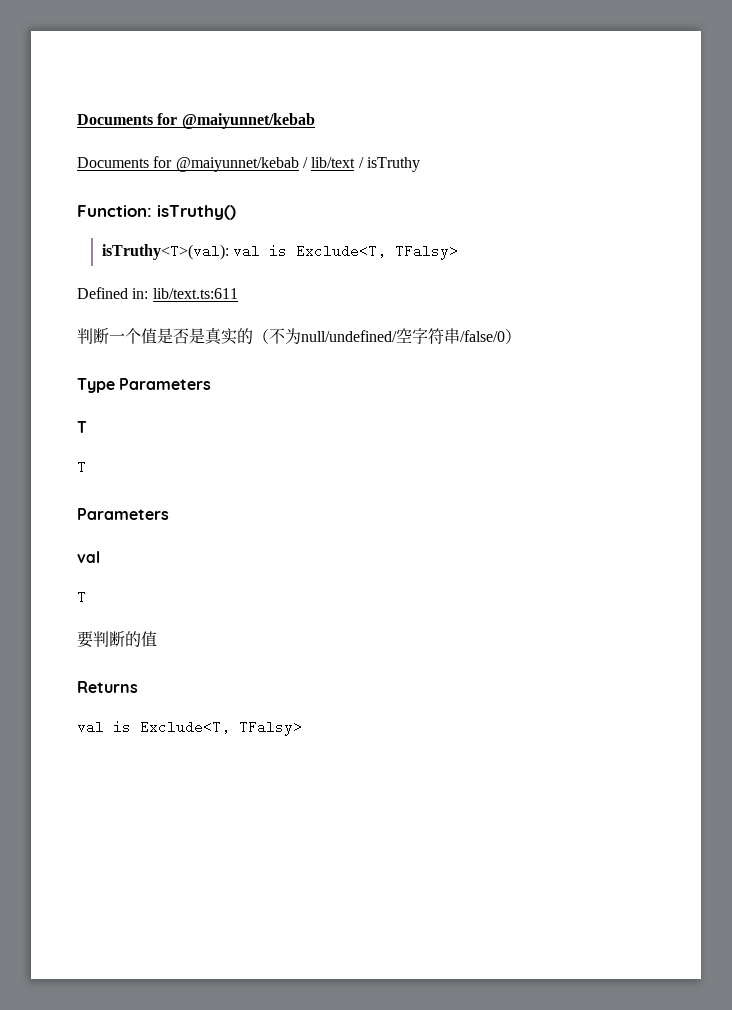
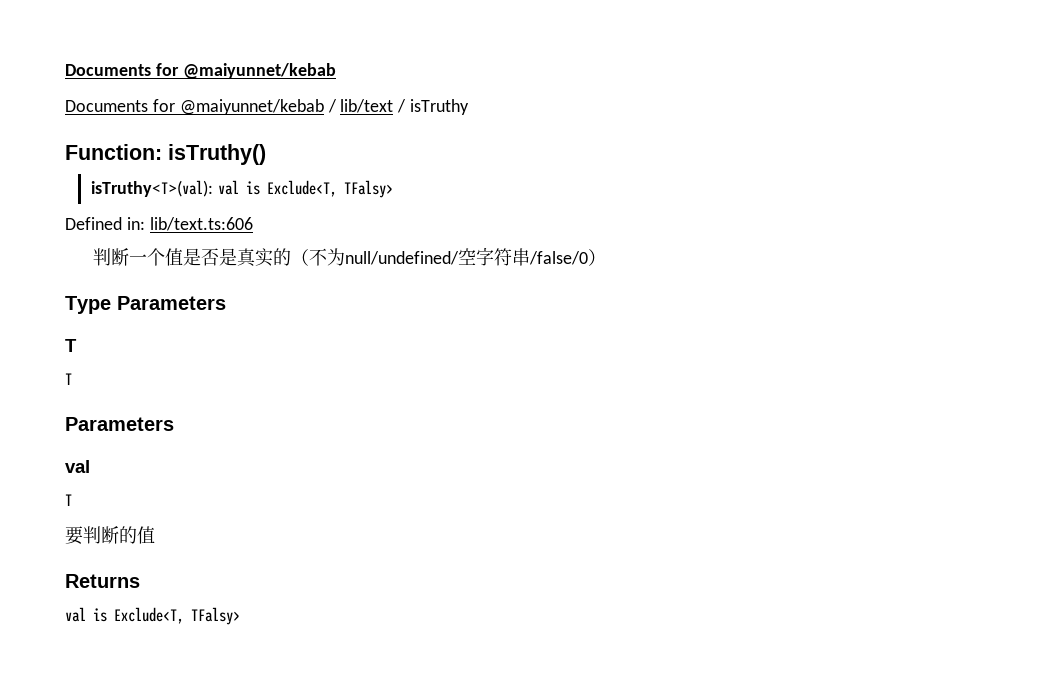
- Defined in: lib/text.ts:611
+ Defined in: lib/text.ts:606

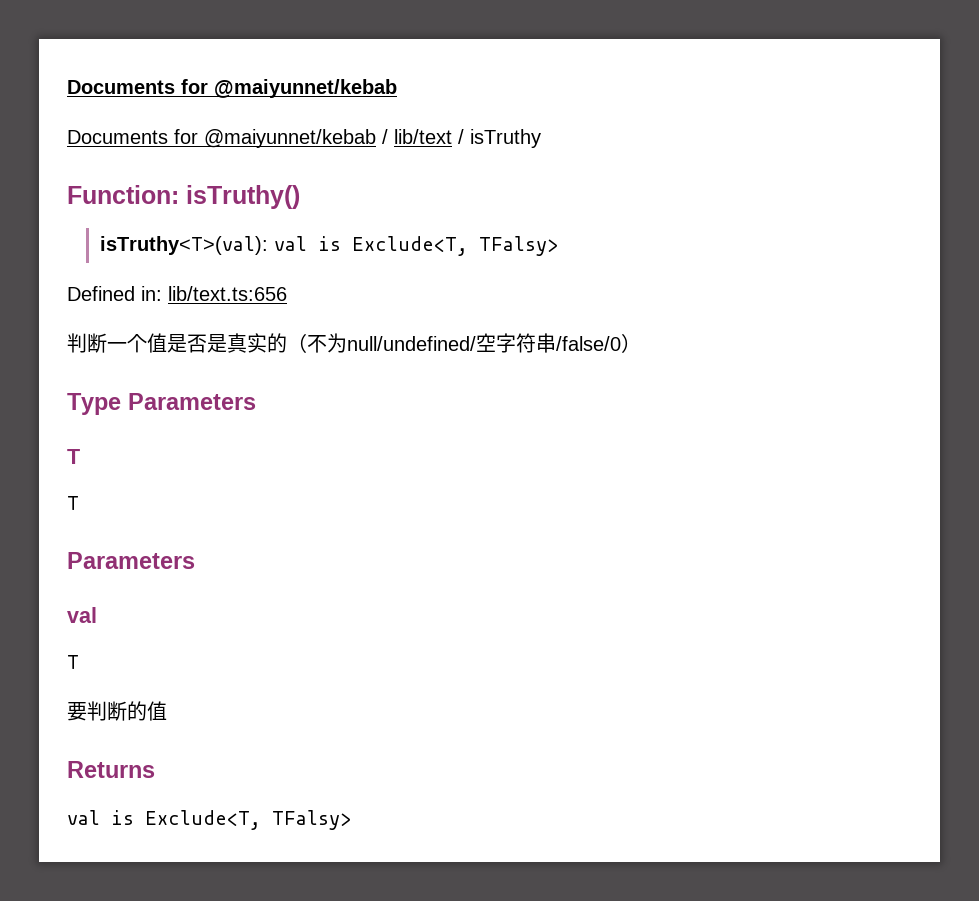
- Defined in: lib/text.ts:606
+ Defined in: lib/text.ts:656

